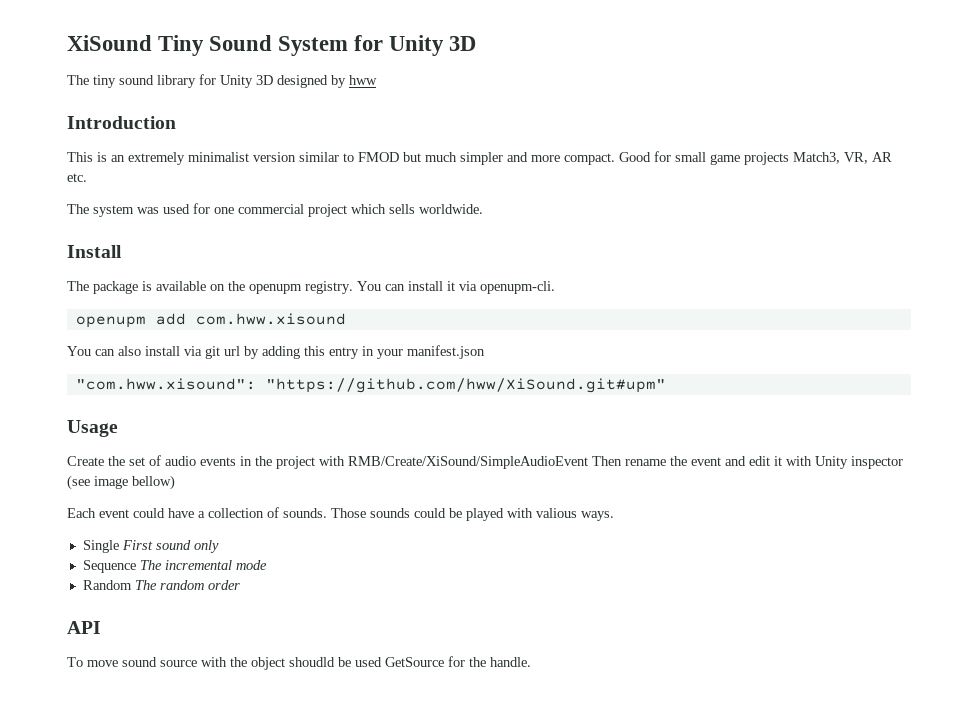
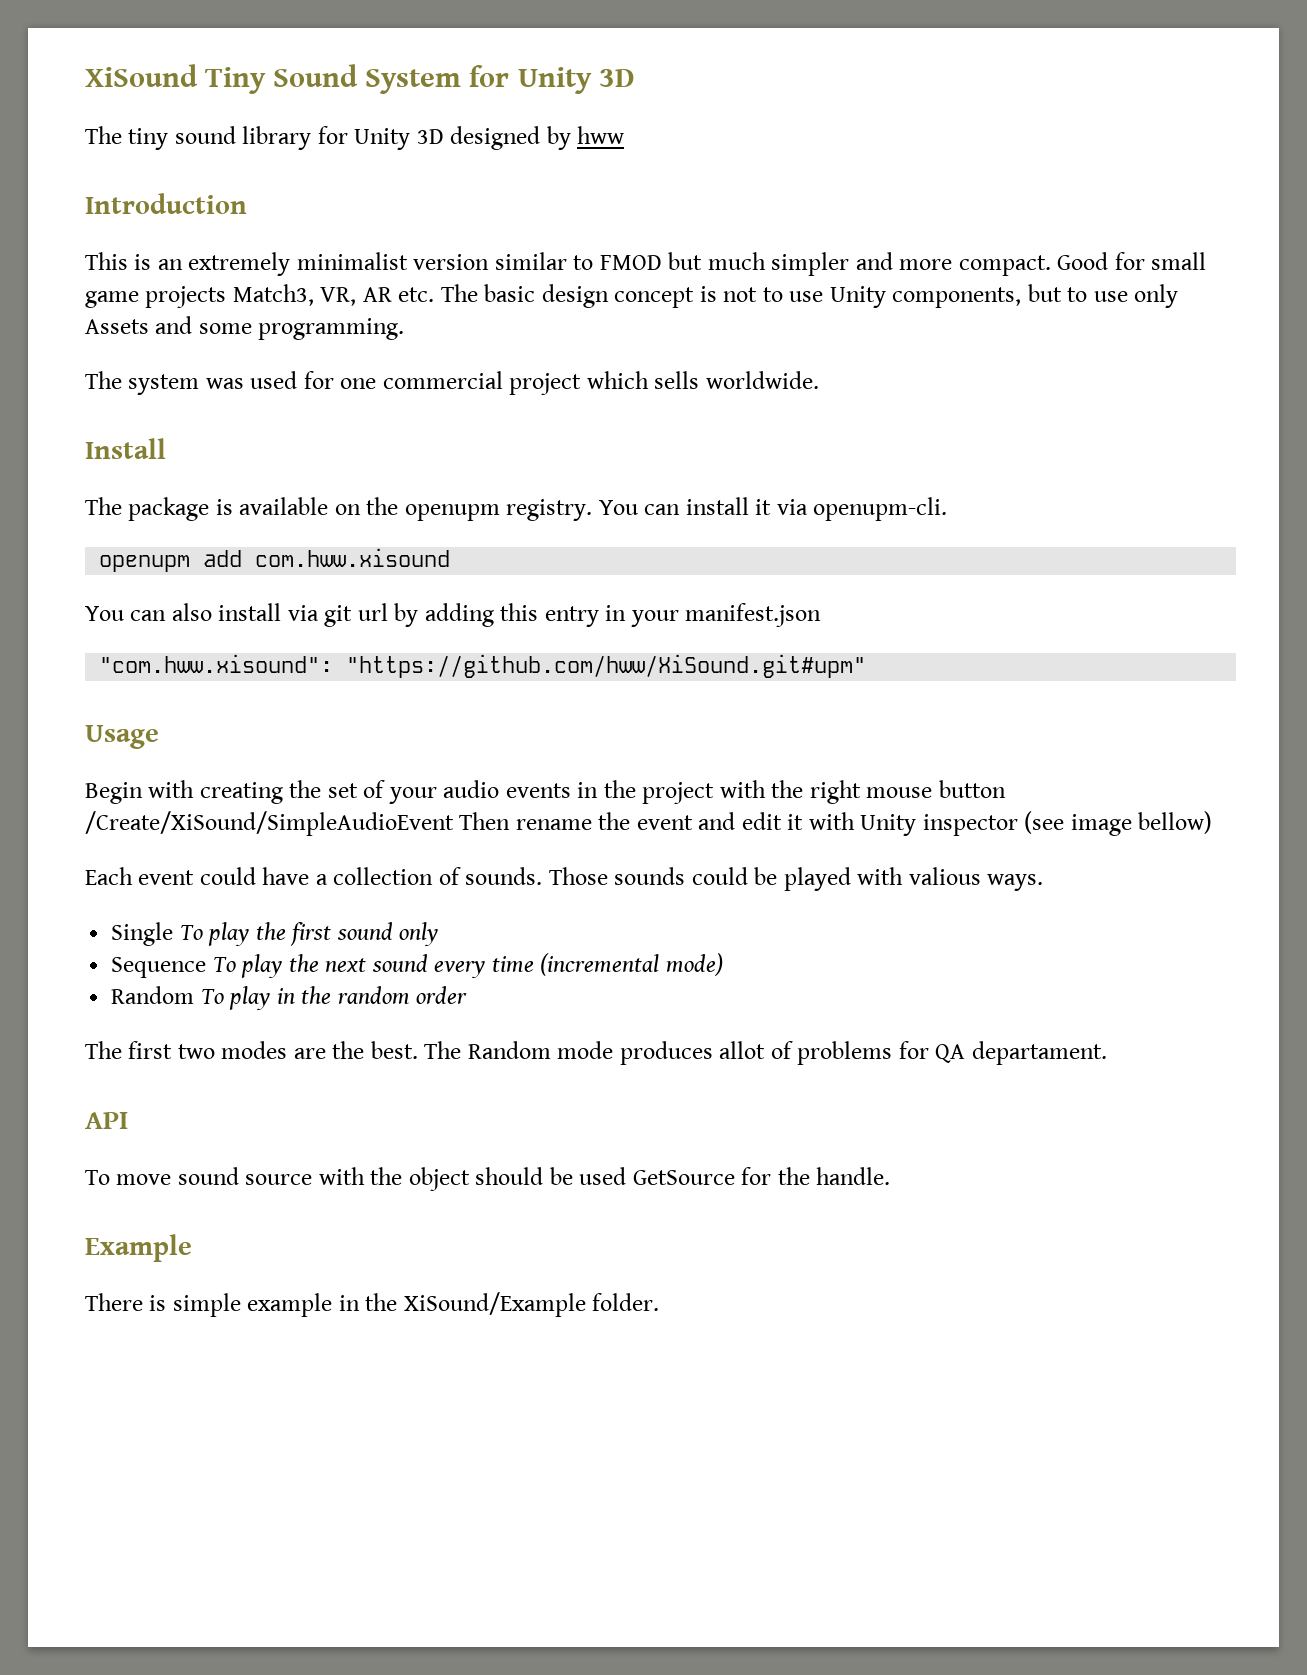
- Good for small game projects Match3, VR, AR etc.
+ Good for small game projects Match3, VR, AR etc. The basic design concept is not to use Unity components, but to use only Assets and some programming.
- Create the set of audio events in the project with RMB/Create/XiSound/SimpleAudioEvent Then rename the event and edit it with Unity inspector (see image bellow)
+ Begin with creating the set of your audio events in the project with the right mouse button /Create/XiSound/SimpleAudioEvent Then rename the event and edit it with Unity inspector (see image bellow)
- Single First sound only
+ Single To play the first sound only
- Sequence The incremental mode
- Random The random order
+ Sequence To play the next sound every time (incremental mode)
+ Random To play in the random order
+ The first two modes are the best. The Random mode produces allot of problems for QA departament.
- To move sound source with the object shoudld be used GetSource for the handle.
+ To move sound source with the object should be used GetSource for the handle.
+ Example
+ There is simple example in the XiSound/Example folder.

